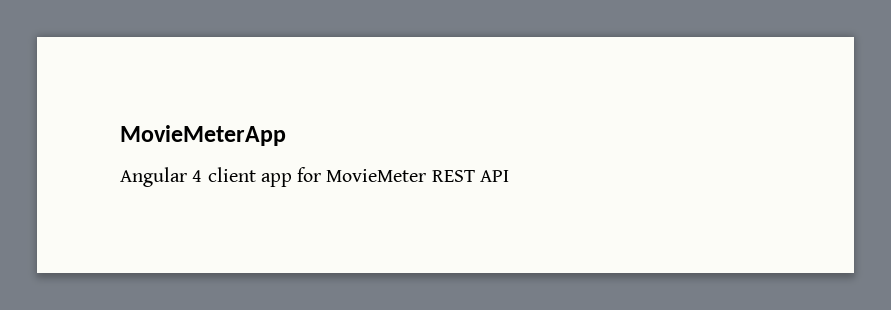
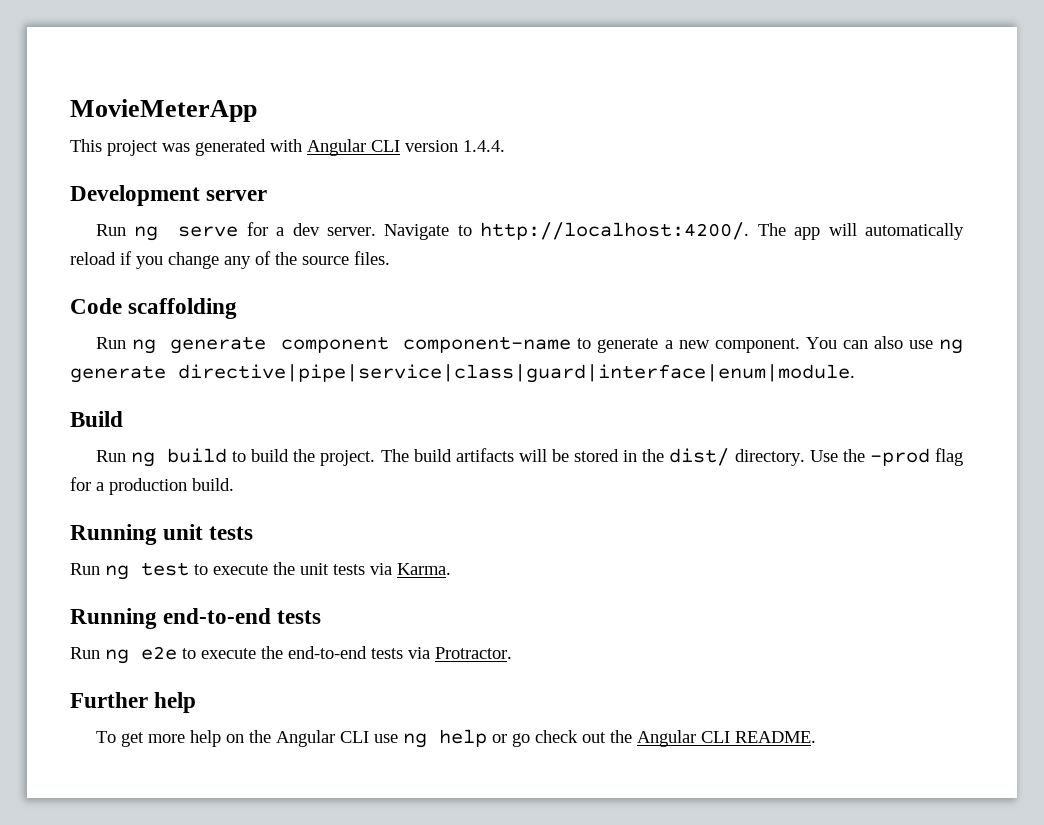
- Angular 4 client app for MovieMeter REST API
+ This project was generated with Angular CLI version 1.4.4.
+ Development server
+ Run ng serve for a dev server. Navigate to http://localhost:4200/. The app will automatically reload if you change any of the source files.
+ Code scaffolding
+ Run ng generate component component-name to generate a new component. You can also use ng generate directive|pipe|service|class|guard|interface|enum|module.
+ Build
+ Run ng build to build the project. The build artifacts will be stored in the dist/ directory. Use the -prod flag for a production build.
+ Running unit tests
+ Run ng test to execute the unit tests via Karma.
+ Running end-to-end tests
+ Run ng e2e to execute the end-to-end tests via Protractor.
+ Further help
+ To get more help on the Angular CLI use ng help or go check out the Angular CLI README.

